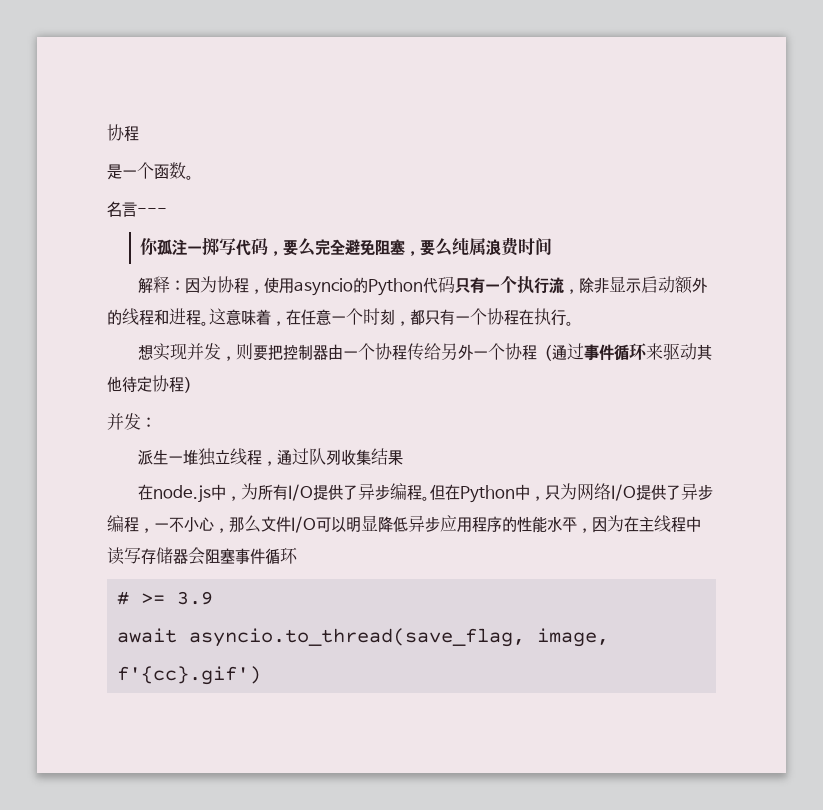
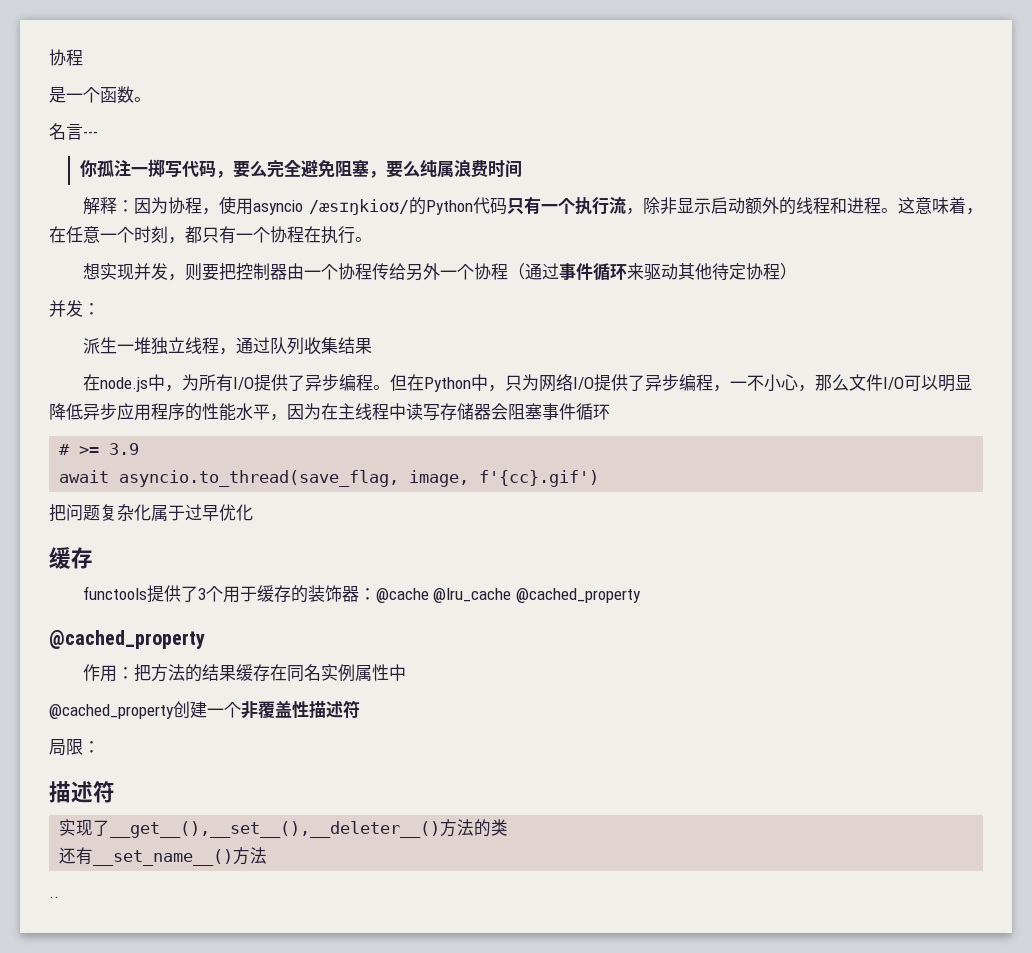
- 解释：因为协程，使用asyncio的Python代码只有一个执行流，除非显示启动额外的线程和进程。
+ 解释：因为协程，使用asyncio /æsɪŋkioʊ/的Python代码只有一个执行流，除非显示启动额外的线程和进程。
+ 把问题复杂化属于过早优化
+ 缓存
+ functools提供了3个用于缓存的装饰器：@cache @lru_cache @cached_property
+ @cached_property
+ 作用：把方法的结果缓存在同名实例属性中
+ @cached_property创建一个非覆盖性描述符
+ 局限：
+ 描述符
+ 实现了__get__(),__set__(),__deleter__()方法的类
+ 还有__set_name__()方法
+ ..

